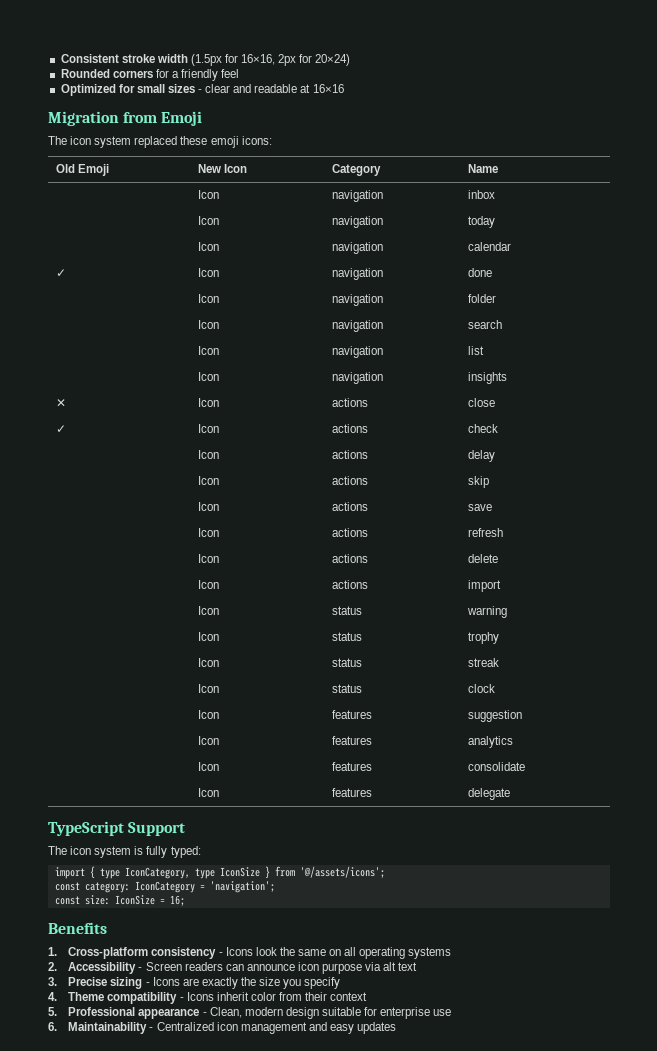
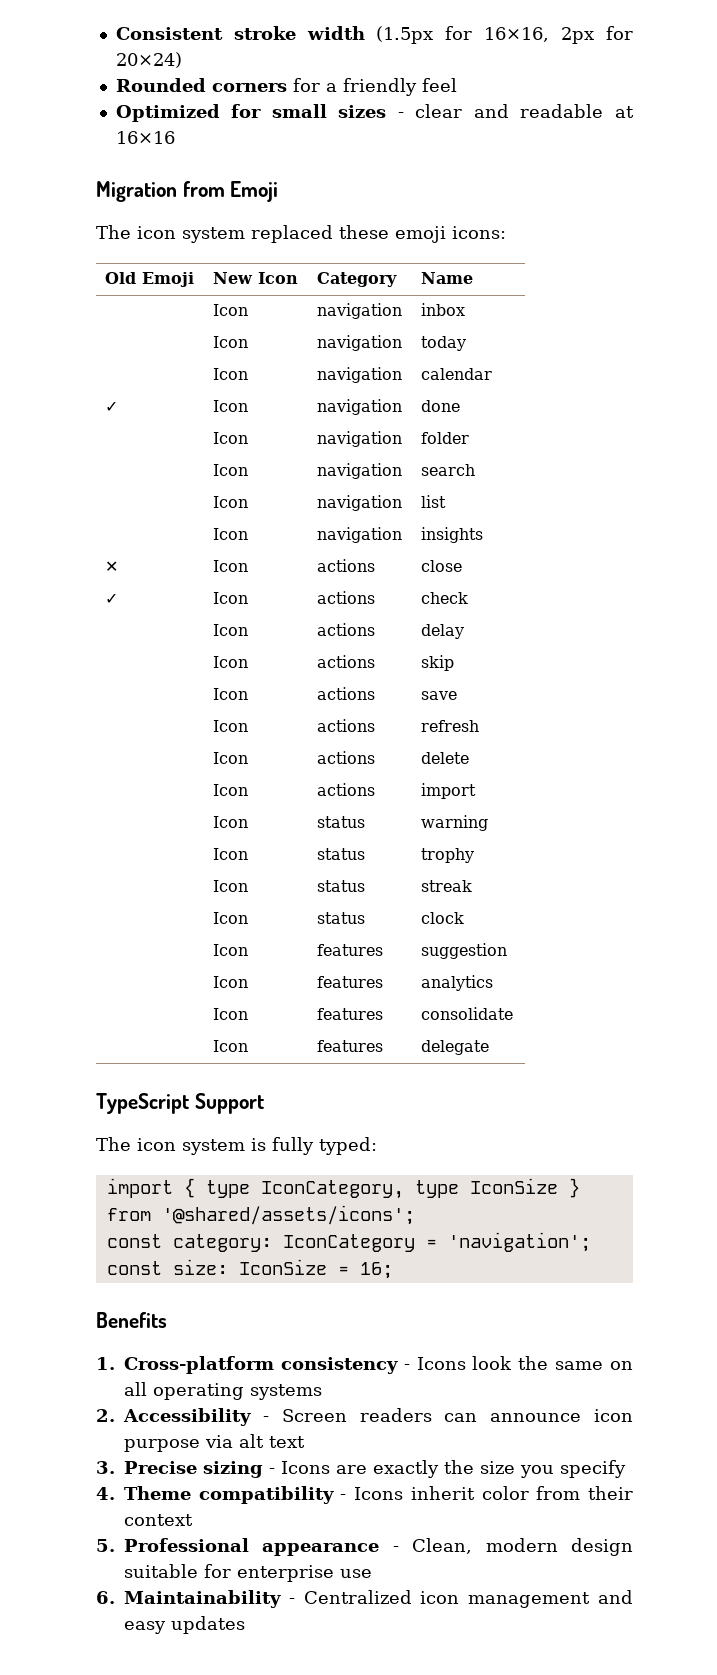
- import { type IconCategory, type IconSize } from '@/assets/icons';
+ import { type IconCategory, type IconSize } from '@shared/assets/icons';

